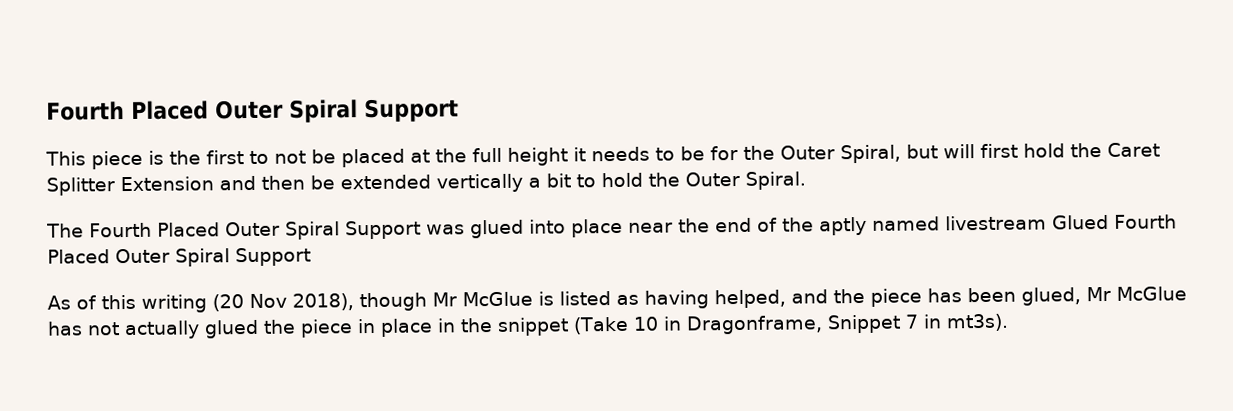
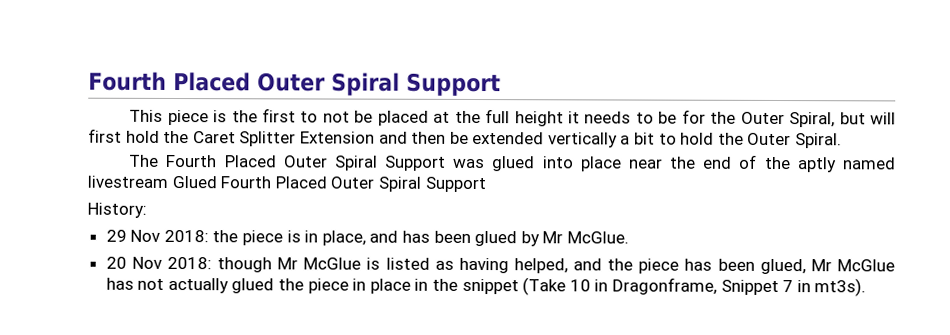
- As of this writing (20 Nov 2018), though Mr McGlue is listed as having helped, and the piece has been glued, Mr McGlue has not actually glued the piece in place in the snippet (Take 10 in Dragonframe, Snippet 7 in mt3s).
+ History:
+ 29 Nov 2018: the piece is in place, and has been glued by Mr McGlue.
+ 20 Nov 2018: though Mr McGlue is listed as having helped, and the piece has been glued, Mr McGlue has not actually glued the piece in place in the snippet (Take 10 in Dragonframe, Snippet 7 in mt3s).

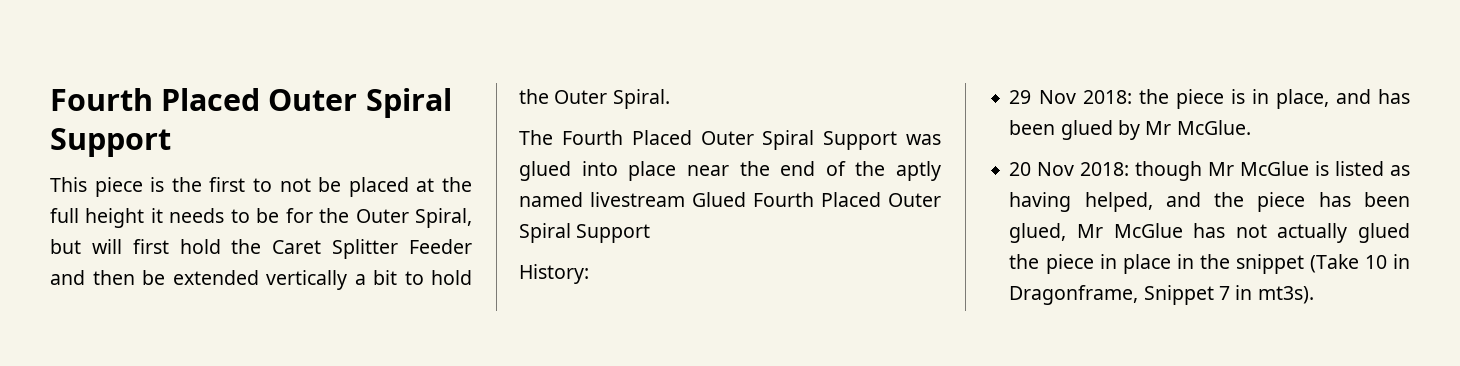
- This piece is the first to not be placed at the full height it needs to be for the Outer Spiral, but will first hold the Caret Splitter Extension and then be extended vertically a bit to hold the Outer Spiral.
+ This piece is the first to not be placed at the full height it needs to be for the Outer Spiral, but will first hold the Caret Splitter Feeder and then be extended vertically a bit to hold the Outer Spiral.

